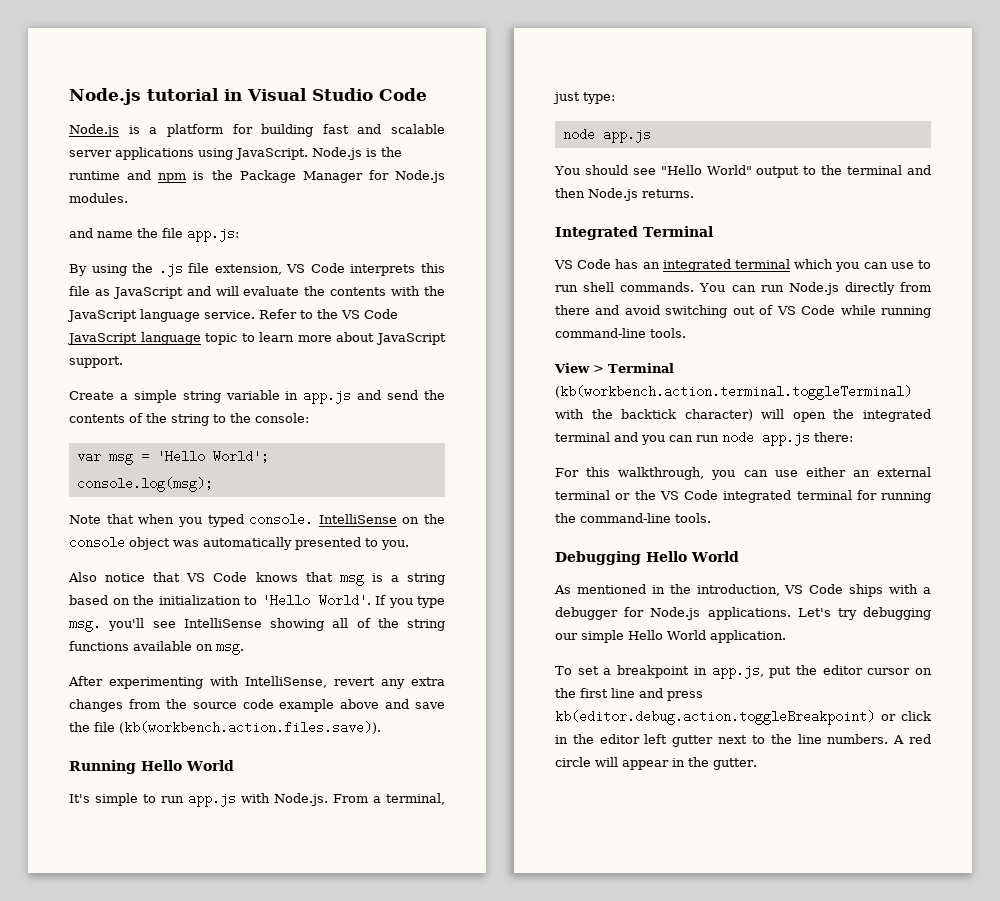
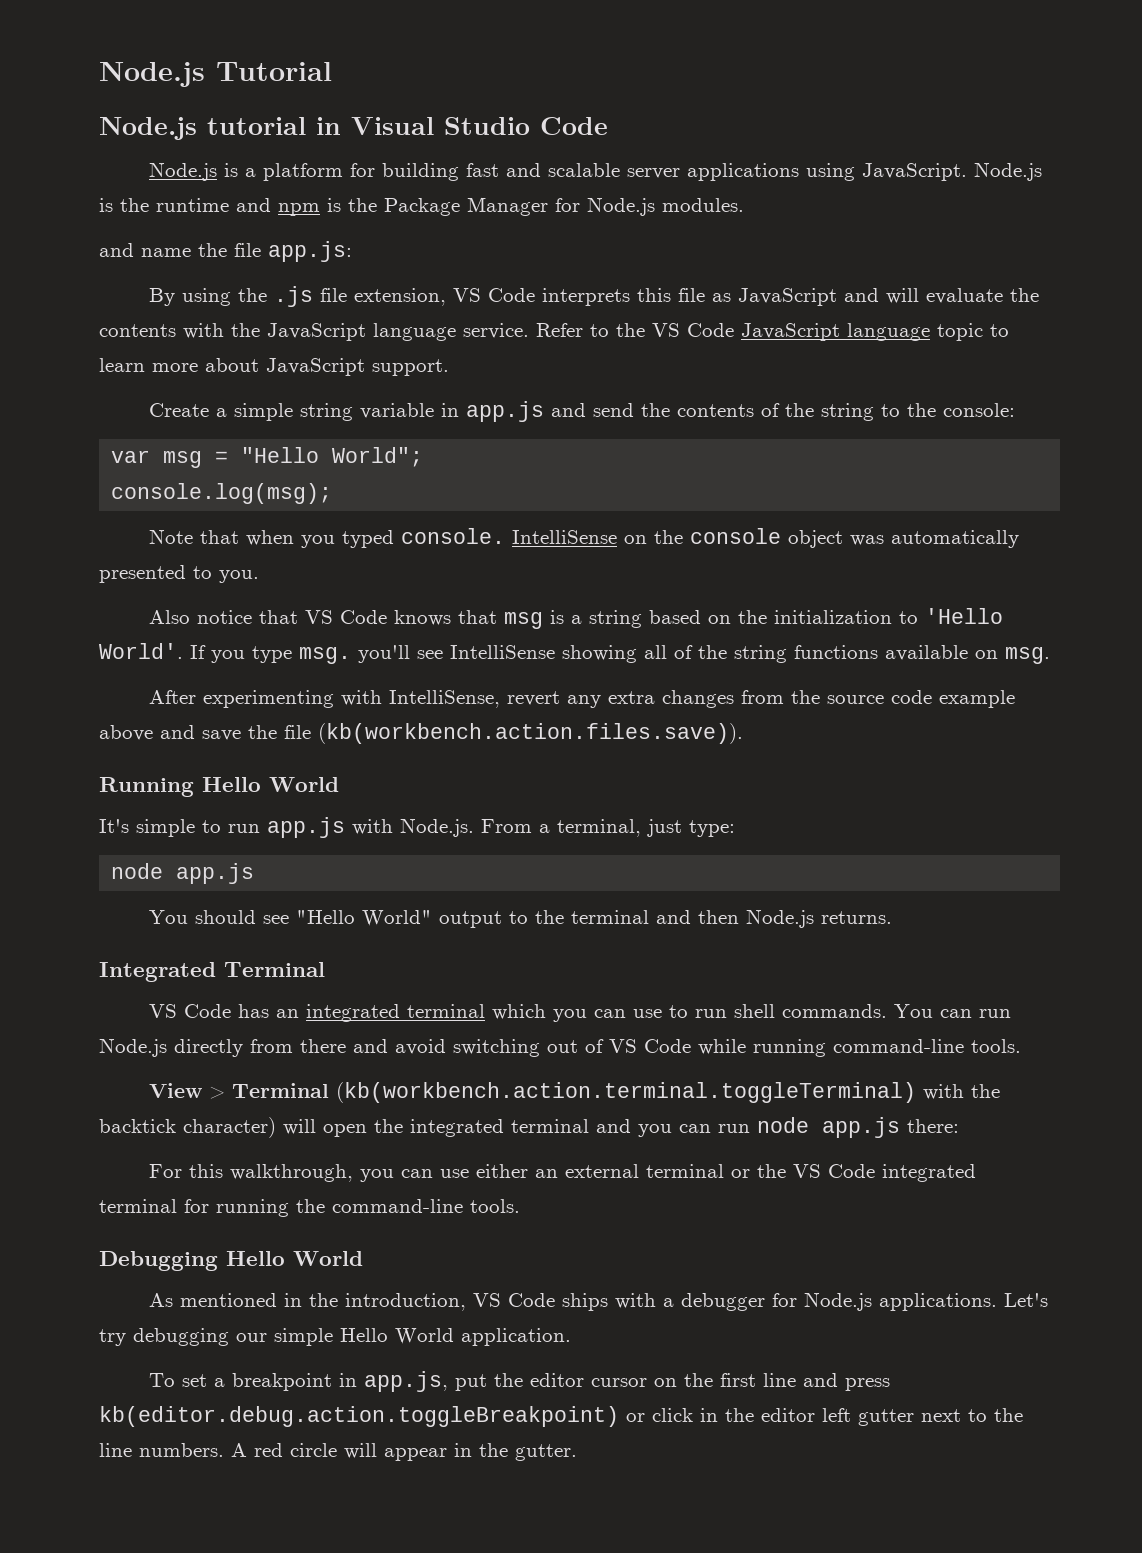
+ Node.js Tutorial
- var msg = 'Hello World';
+ var msg = "Hello World";

